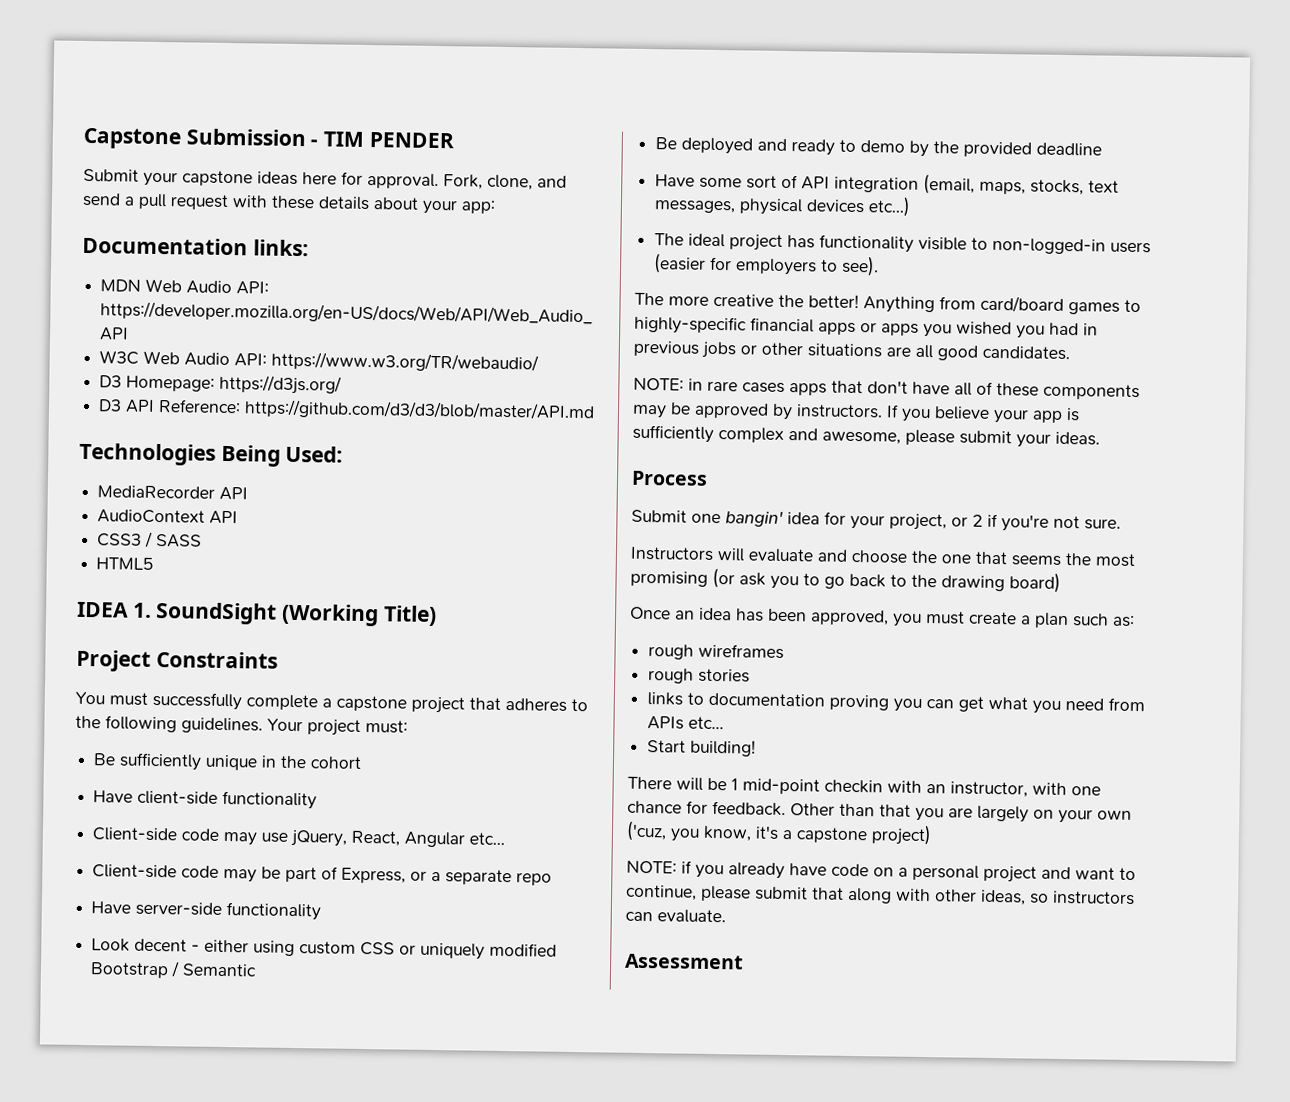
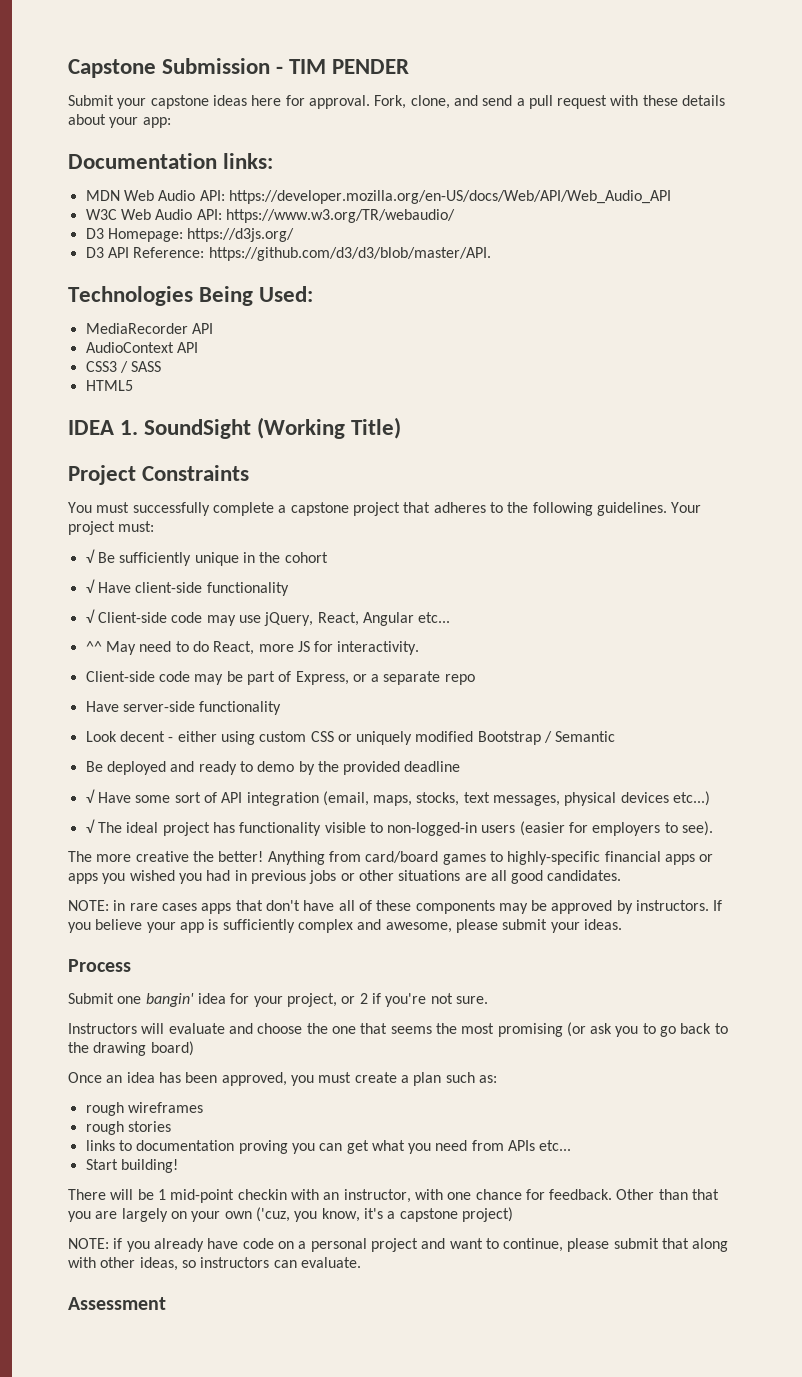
- D3 API Reference: https://github.com/d3/d3/blob/master/API.md
+ D3 API Reference: https://github.com/d3/d3/blob/master/API.
- Be sufficiently unique in the cohort
+ √ Be sufficiently unique in the cohort
- Have client-side functionality
+ √ Have client-side functionality
- Client-side code may use jQuery, React, Angular etc...
+ √ Client-side code may use jQuery, React, Angular etc...
+ ^^ May need to do React, more JS for interactivity.
- Have some sort of API integration (email, maps, stocks, text messages, physical devices etc...)
+ √ Have some sort of API integration (email, maps, stocks, text messages, physical devices etc...)
- The ideal project has functionality visible to non-logged-in users (easier for employers to see).
+ √ The ideal project has functionality visible to non-logged-in users (easier for employers to see).

